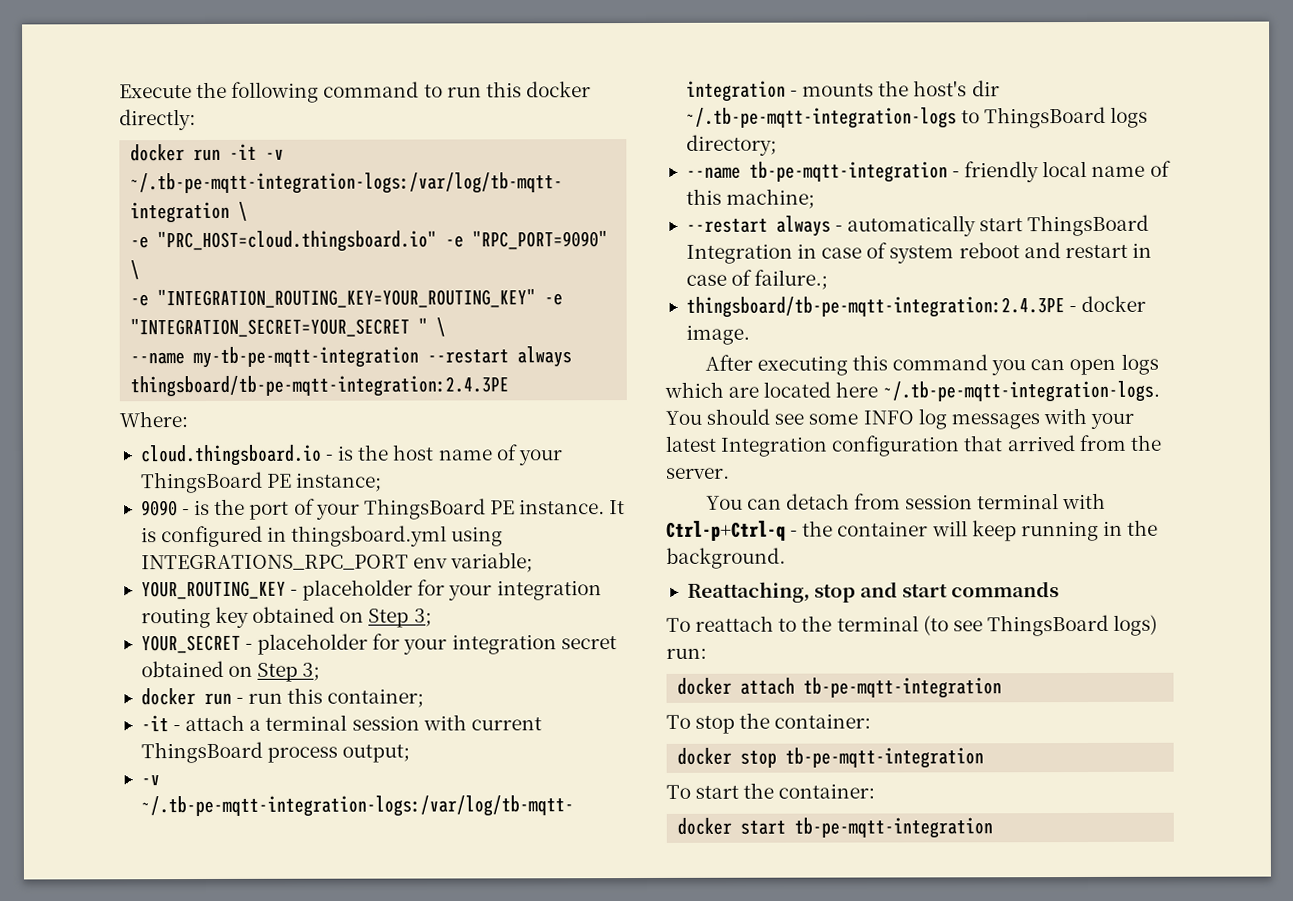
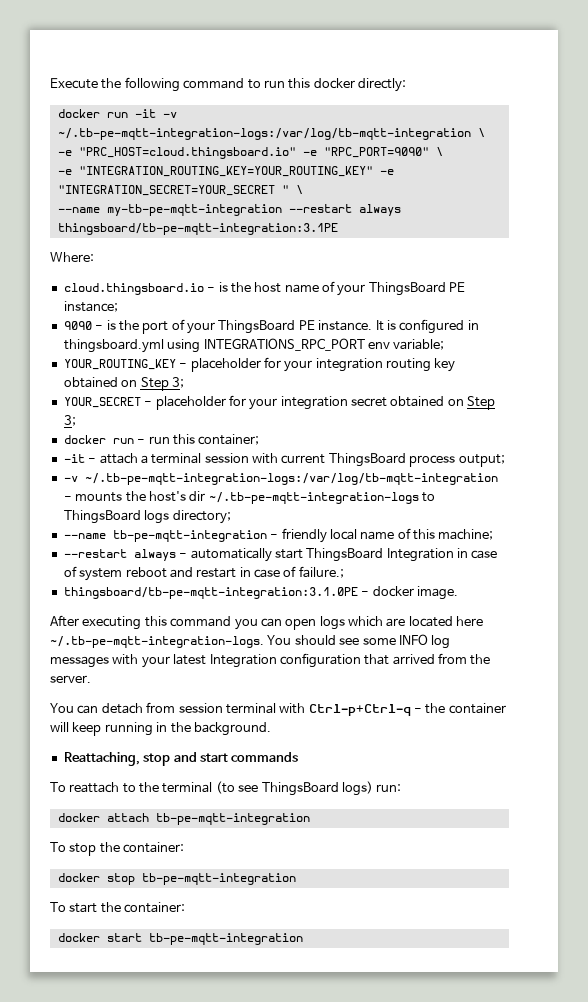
- --name my-tb-pe-mqtt-integration --restart always thingsboard/tb-pe-mqtt-integration:2.4.3PE
+ --name my-tb-pe-mqtt-integration --restart always thingsboard/tb-pe-mqtt-integration:3.1PE
- thingsboard/tb-pe-mqtt-integration:2.4.3PE - docker image.
+ thingsboard/tb-pe-mqtt-integration:3.1.0PE - docker image.

